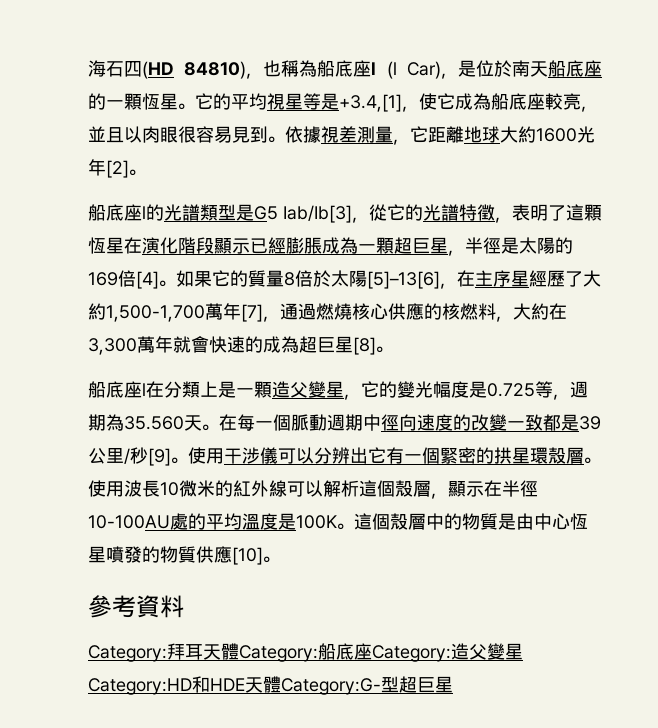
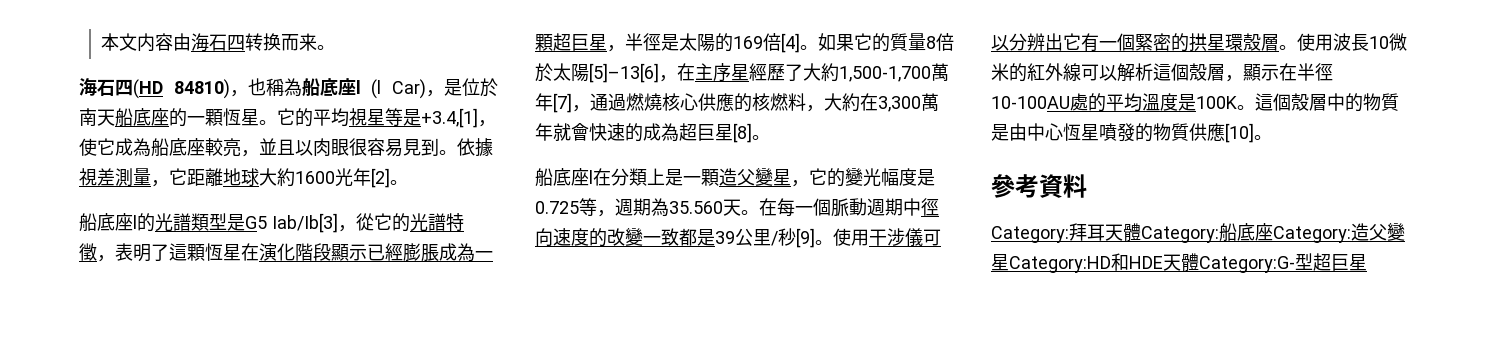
+ 本文内容由海石四转换而来。

